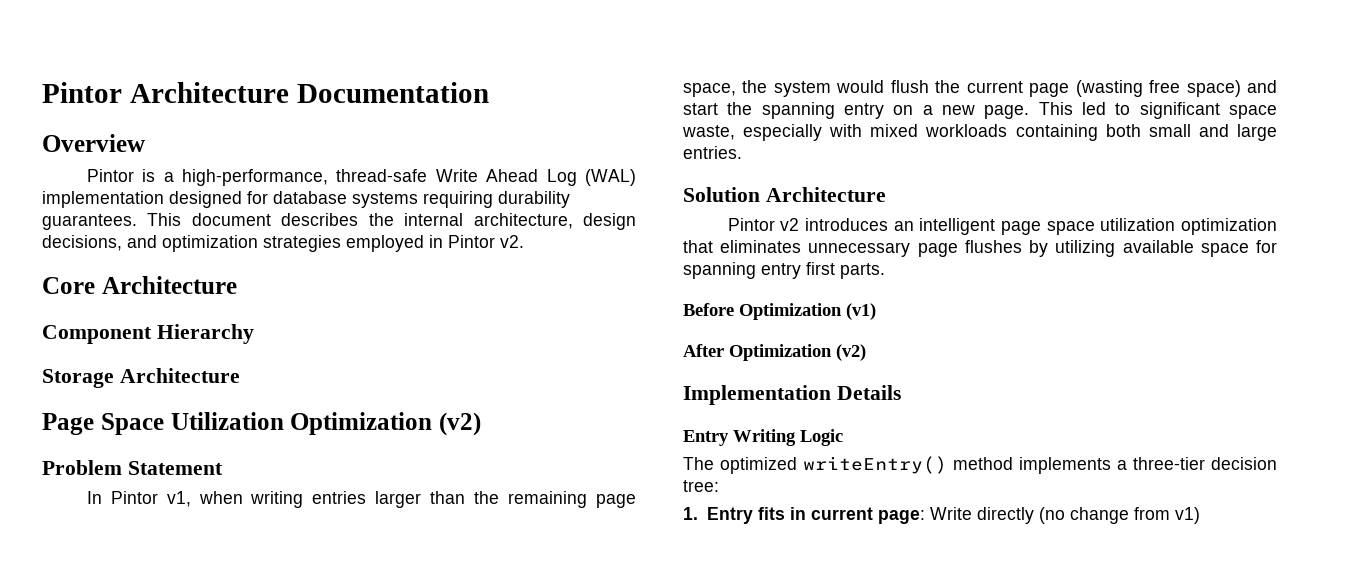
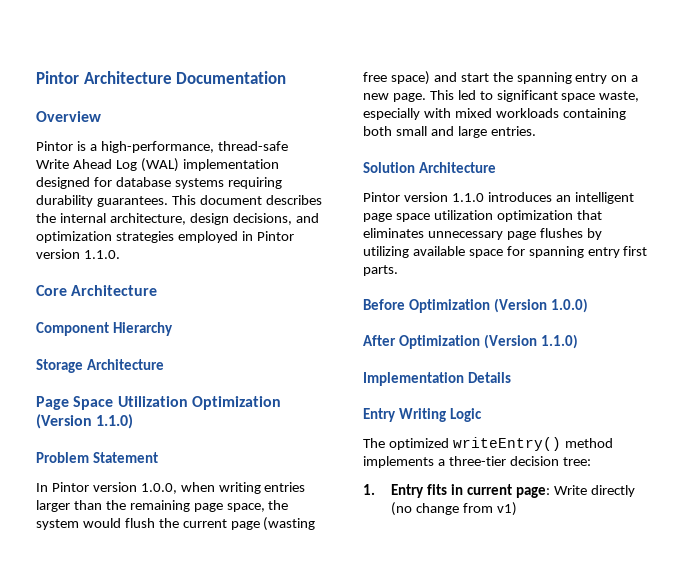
- This document describes the internal architecture, design decisions, and optimization strategies employed in Pintor v2.
+ This document describes the internal architecture, design decisions, and optimization strategies employed in Pintor version 1.1.0.
- Page Space Utilization Optimization (v2)
+ Page Space Utilization Optimization (Version 1.1.0)
- In Pintor v1, when writing entries larger than the remaining page space, the system would flush the current page (wasting free space) and start the spanning entry on a new page.
+ In Pintor version 1.0.0, when writing entries larger than the remaining page space, the system would flush the current page (wasting free space) and start the spanning entry on a new page.
- Pintor v2 introduces an intelligent page space utilization optimization that eliminates unnecessary page flushes by utilizing available space for spanning entry first parts.
+ Pintor version 1.1.0 introduces an intelligent page space utilization optimization that eliminates unnecessary page flushes by utilizing available space for spanning entry first parts.
- Before Optimization (v1)
+ Before Optimization (Version 1.0.0)
- After Optimization (v2)
+ After Optimization (Version 1.1.0)

